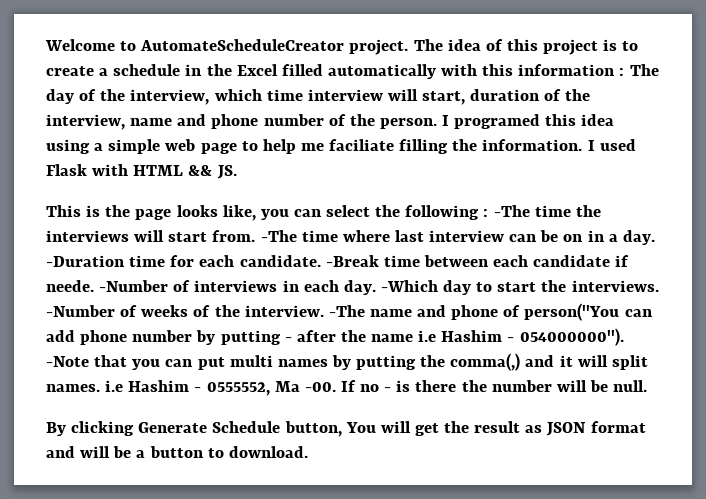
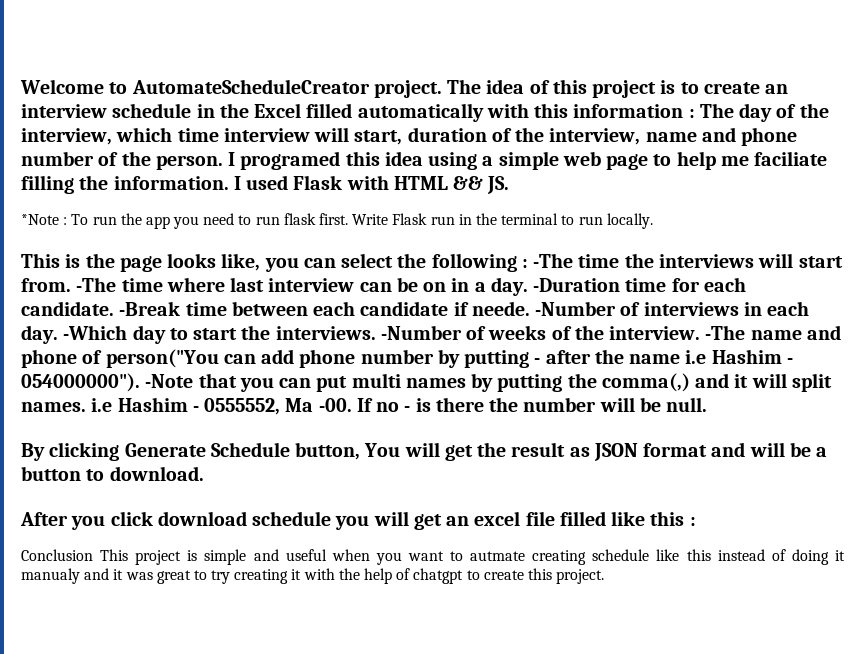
- The idea of this project is to create a schedule in the Excel filled automatically with this information : The day of the interview, which time interview will start, duration of the interview, name and phone number of the person.
+ The idea of this project is to create an interview schedule in the Excel filled automatically with this information : The day of the interview, which time interview will start, duration of the interview, name and phone number of the person.
+ *Note : To run the app you need to run flask first. Write Flask run in the terminal to run locally.
+ After you click download schedule you will get an excel file filled like this :
+ Conclusion This project is simple and useful when you want to autmate creating schedule like this instead of doing it manualy and it was great to try creating it with the help of chatgpt to create this project.

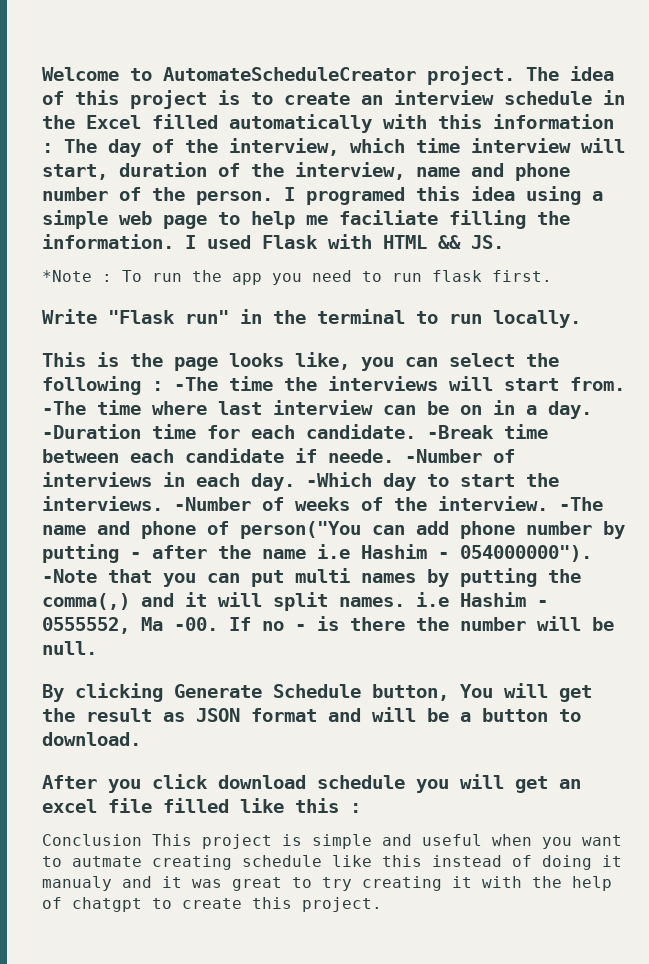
- *Note : To run the app you need to run flask first. Write Flask run in the terminal to run locally.
+ *Note : To run the app you need to run flask first.
+ Write "Flask run" in the terminal to run locally.

